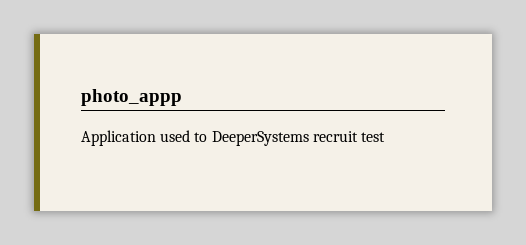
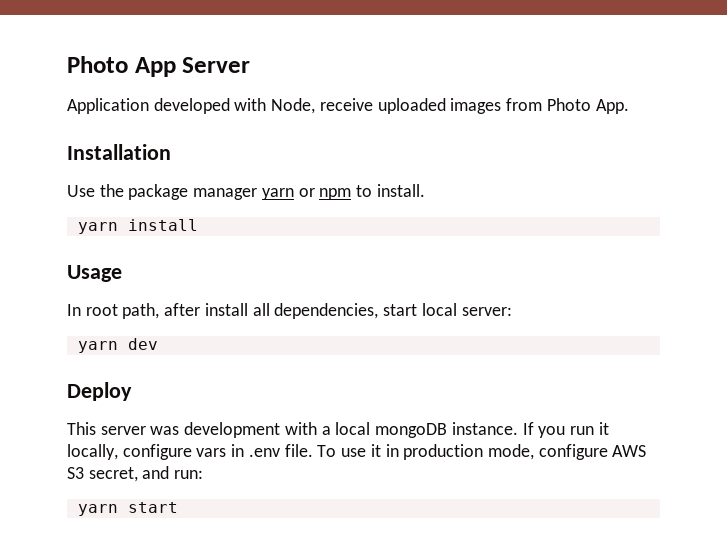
- photo_appp
- Application used to DeeperSystems recruit test
+ Photo App Server
+ Application developed with Node, receive uploaded images from Photo App.
+ Installation
+ Use the package manager yarn or npm to install.
+ yarn install
+ Usage
+ In root path, after install all dependencies, start local server:
+ yarn dev
+ Deploy
+ This server was development with a local mongoDB instance. If you run it locally, configure vars in .env file. To use it in production mode, configure AWS S3 secret, and run:
+ yarn start

